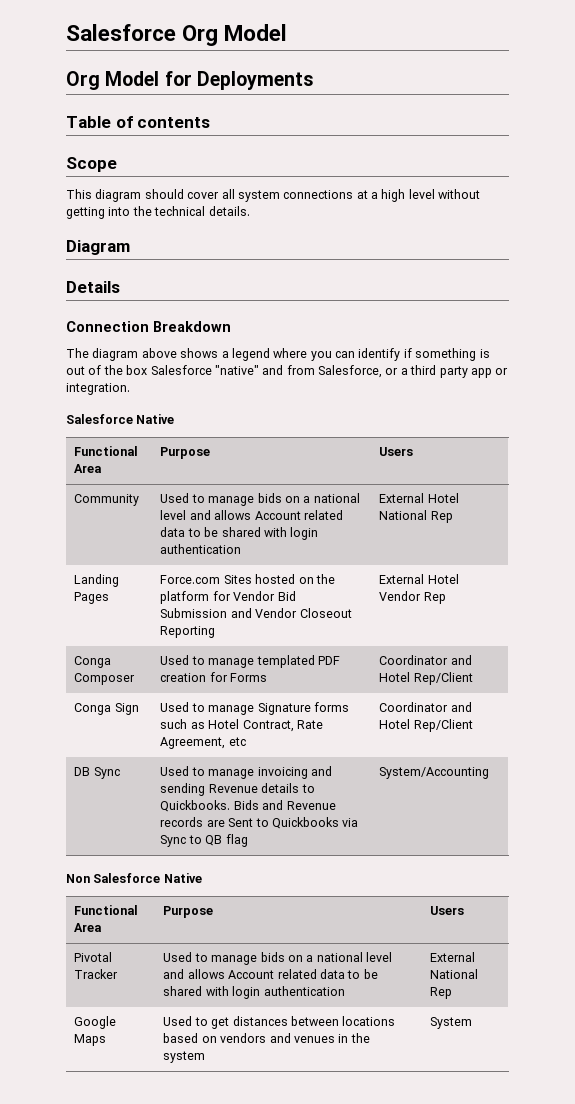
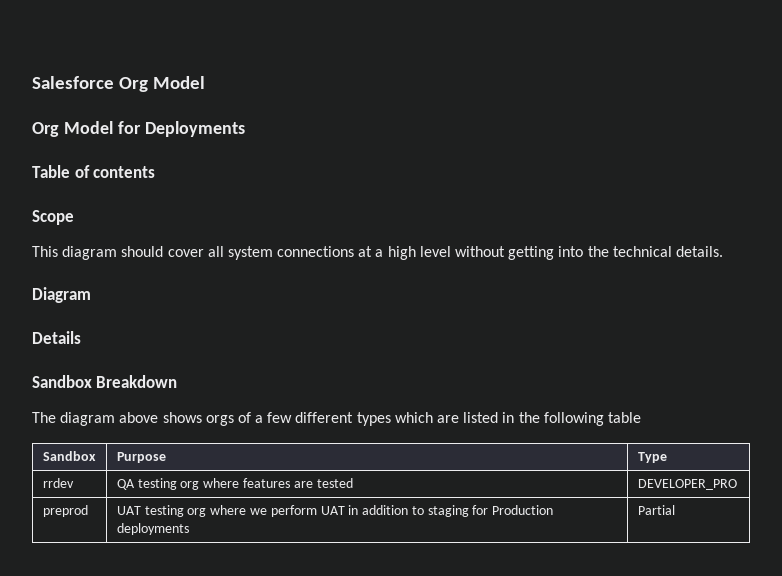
- Connection Breakdown
+ Sandbox Breakdown
- The diagram above shows a legend where you can identify if something is out of the box Salesforce "native" and from Salesforce, or a third party app or integration.
- Salesforce Native
- Functional Area | Purpose | Users
- Community | Used to manage bids on a national level and allows Account related data to be shared with login authentication | External Hotel National Rep
- Landing Pages | Force.com Sites hosted on the platform for Vendor Bid Submission and Vendor Closeout Reporting | External Hotel Vendor Rep
- Conga Composer | Used to manage templated PDF creation for Forms | Coordinator and Hotel Rep/Client
- Conga Sign | Used to manage Signature forms such as Hotel Contract, Rate Agreement, etc | Coordinator and Hotel Rep/Client
- DB Sync | Used to manage invoicing and sending Revenue details to Quickbooks. Bids and Revenue records are Sent to Quickbooks via Sync to QB flag | System/Accounting
- Non Salesforce Native
- Functional Area | Purpose | Users
- Pivotal Tracker | Used to manage bids on a national level and allows Account related data to be shared with login authentication | External National Rep
- Google Maps | Used to get distances between locations based on vendors and venues in the system | System
+ The diagram above shows orgs of a few different types which are listed in the following table
+ Sandbox | Purpose | Type
+ rrdev | QA testing org where features are tested | DEVELOPER_PRO
+ preprod | UAT testing org where we perform UAT in addition to staging for Production deployments | Partial

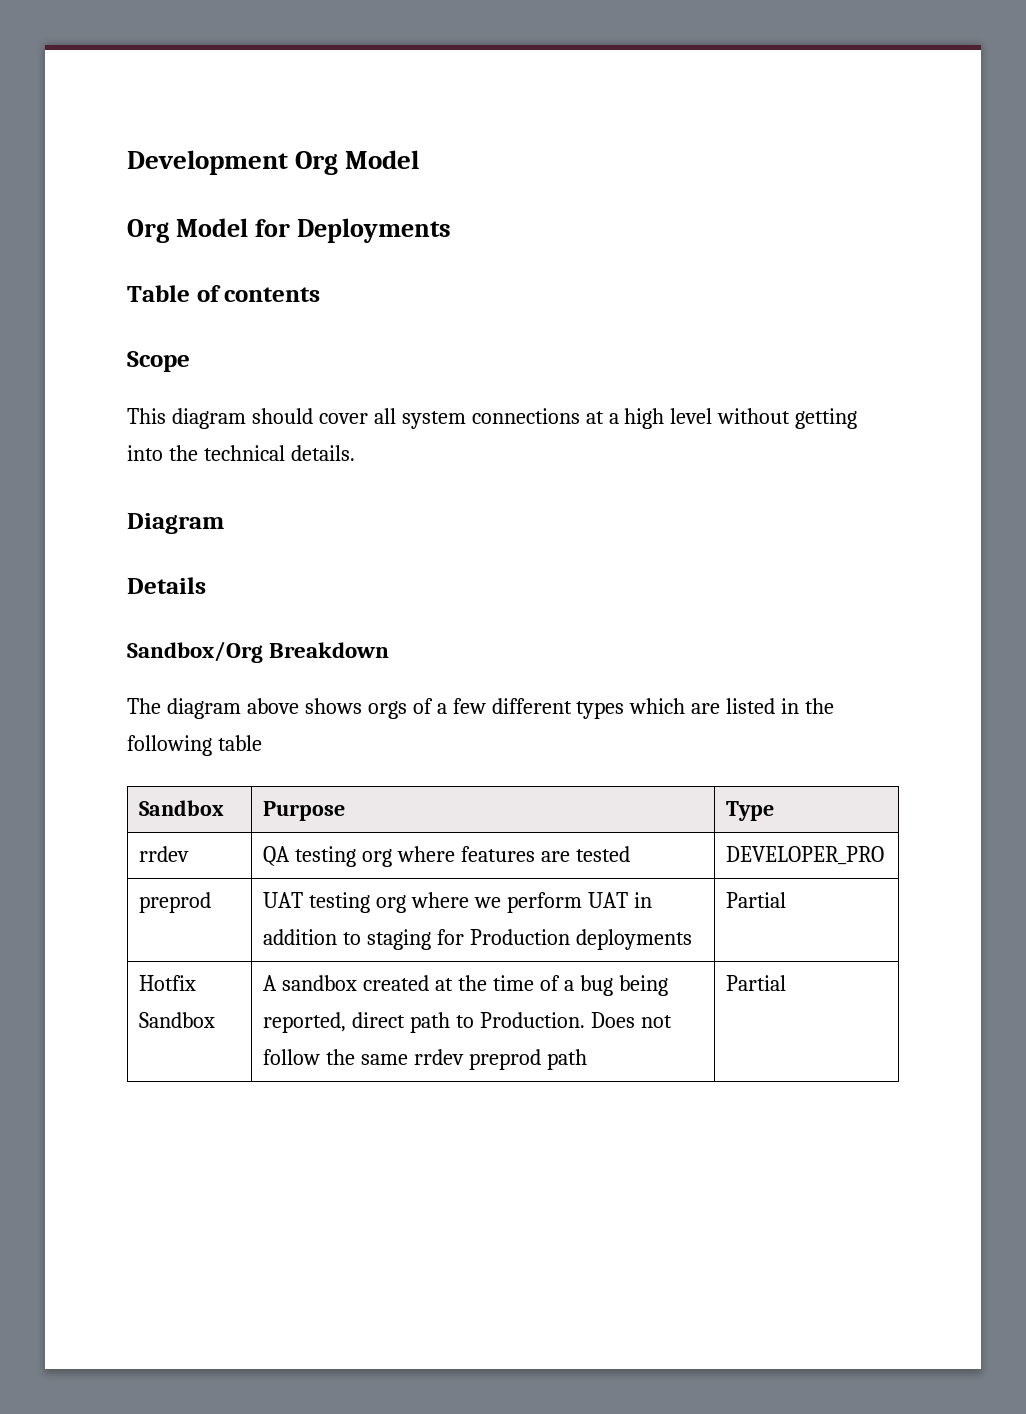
- Salesforce Org Model
+ Development Org Model
- Sandbox Breakdown
+ Sandbox/Org Breakdown
+ Hotfix Sandbox | A sandbox created at the time of a bug being reported, direct path to Production. Does not follow the same rrdev preprod path | Partial

